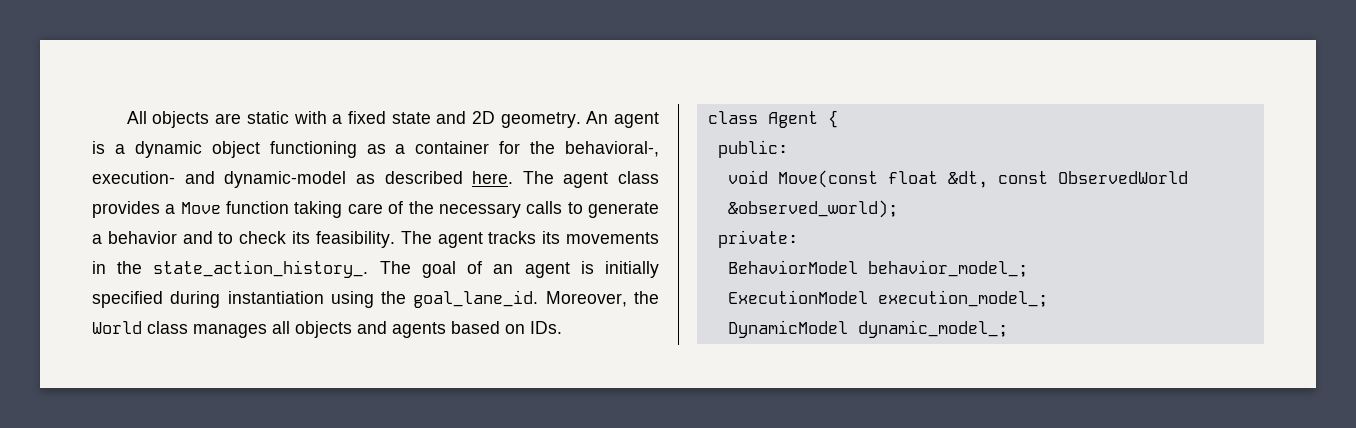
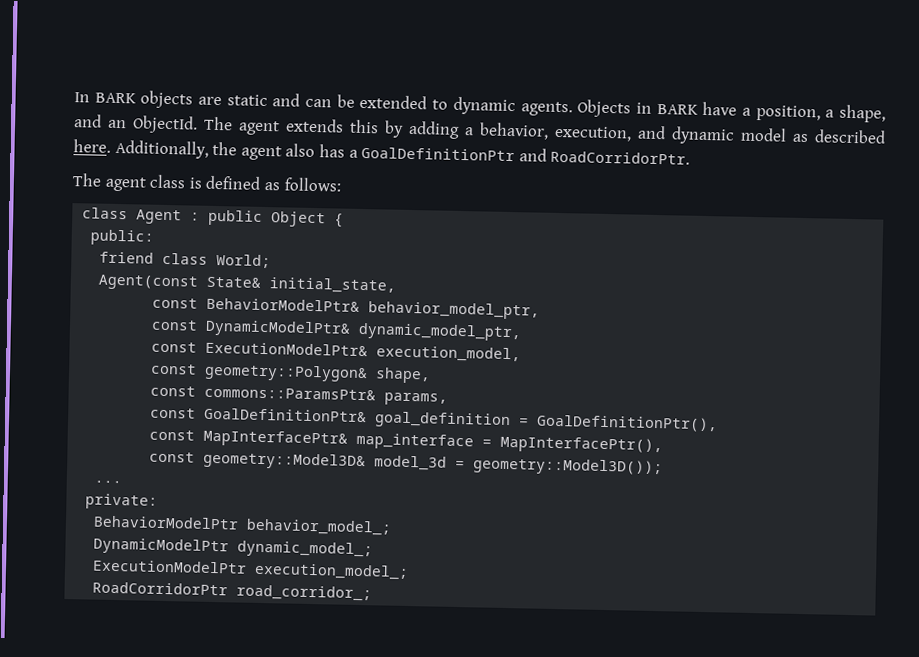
- All objects are static with a fixed state and 2D geometry. An agent is a dynamic object functioning as a container for the behavioral-, execution- and dynamic-model as described here. The agent class provides a Move function taking care of the necessary calls to generate a behavior and to check its feasibility. The agent tracks its movements in the state_action_history_. The goal of an agent is initially specified during instantiation using the goal_lane_id. Moreover, the World class manages all objects and agents based on IDs.
+ In BARK objects are static and can be extended to dynamic agents. Objects in BARK have a position, a shape, and an ObjectId. The agent extends this by adding a behavior, execution, and dynamic model as described here. Additionally, the agent also has a GoalDefinitionPtr and RoadCorridorPtr.
+ The agent class is defined as follows:
- class Agent {
+ class Agent : public Object {
- void Move(const float &dt, const ObservedWorld &observed_world);
+ friend class World;
+ Agent(const State& initial_state,
+ const BehaviorModelPtr& behavior_model_ptr,
+ const DynamicModelPtr& dynamic_model_ptr,
+ const ExecutionModelPtr& execution_model,
+ const geometry::Polygon& shape,
+ const commons::ParamsPtr& params,
+ const GoalDefinitionPtr& goal_definition = GoalDefinitionPtr(),
+ const MapInterfacePtr& map_interface = MapInterfacePtr(),
+ const geometry::Model3D& model_3d = geometry::Model3D());
+ ...
- BehaviorModel behavior_model_;
+ BehaviorModelPtr behavior_model_;
- ExecutionModel execution_model_;
+ DynamicModelPtr dynamic_model_;
+ ExecutionModelPtr execution_model_;
- DynamicModel dynamic_model_;
+ RoadCorridorPtr road_corridor_;

